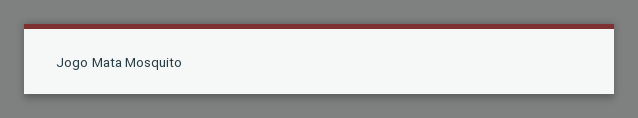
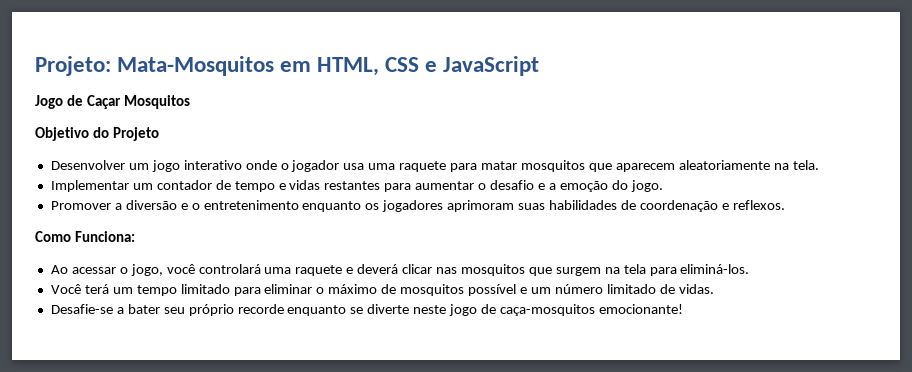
- Jogo Mata Mosquito
+ Projeto: Mata-Mosquitos em HTML, CSS e JavaScript
+ Jogo de Caçar Mosquitos
+ Objetivo do Projeto
+ Desenvolver um jogo interativo onde o jogador usa uma raquete para matar mosquitos que aparecem aleatoriamente na tela.
+ Implementar um contador de tempo e vidas restantes para aumentar o desafio e a emoção do jogo.
+ Promover a diversão e o entretenimento enquanto os jogadores aprimoram suas habilidades de coordenação e reflexos.
+ Como Funciona:
+ Ao acessar o jogo, você controlará uma raquete e deverá clicar nas mosquitos que surgem na tela para eliminá-los.
+ Você terá um tempo limitado para eliminar o máximo de mosquitos possível e um número limitado de vidas.
+ Desafie-se a bater seu próprio recorde enquanto se diverte neste jogo de caça-mosquitos emocionante!

